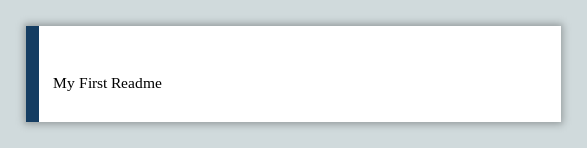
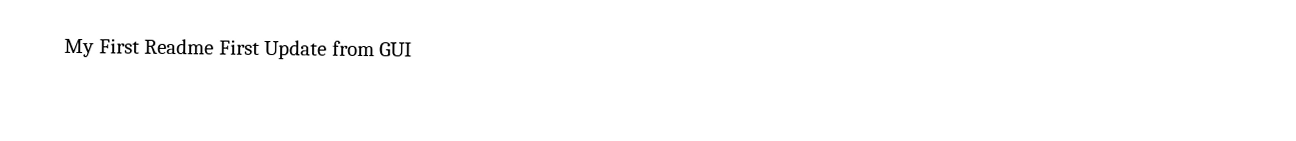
- My First Readme
+ My First Readme First Update from GUI

